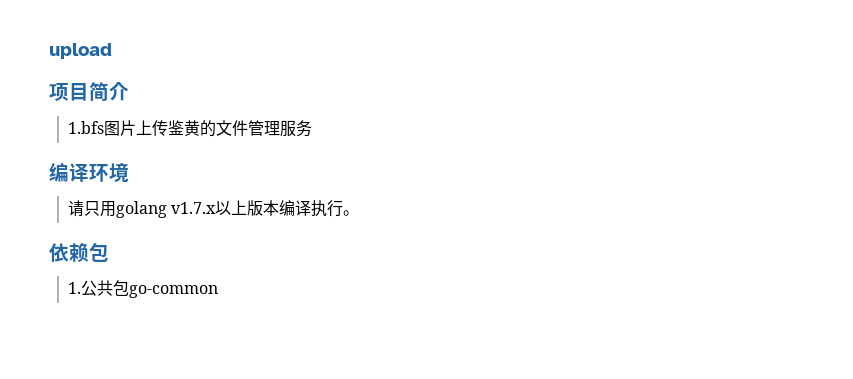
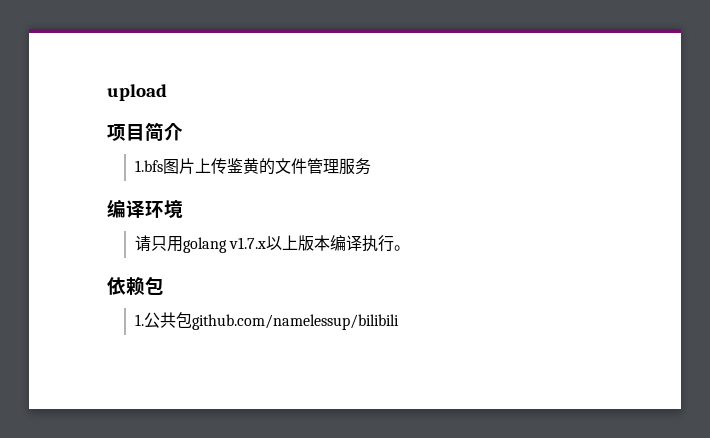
- 1.公共包go-common
+ 1.公共包github.com/namelessup/bilibili

